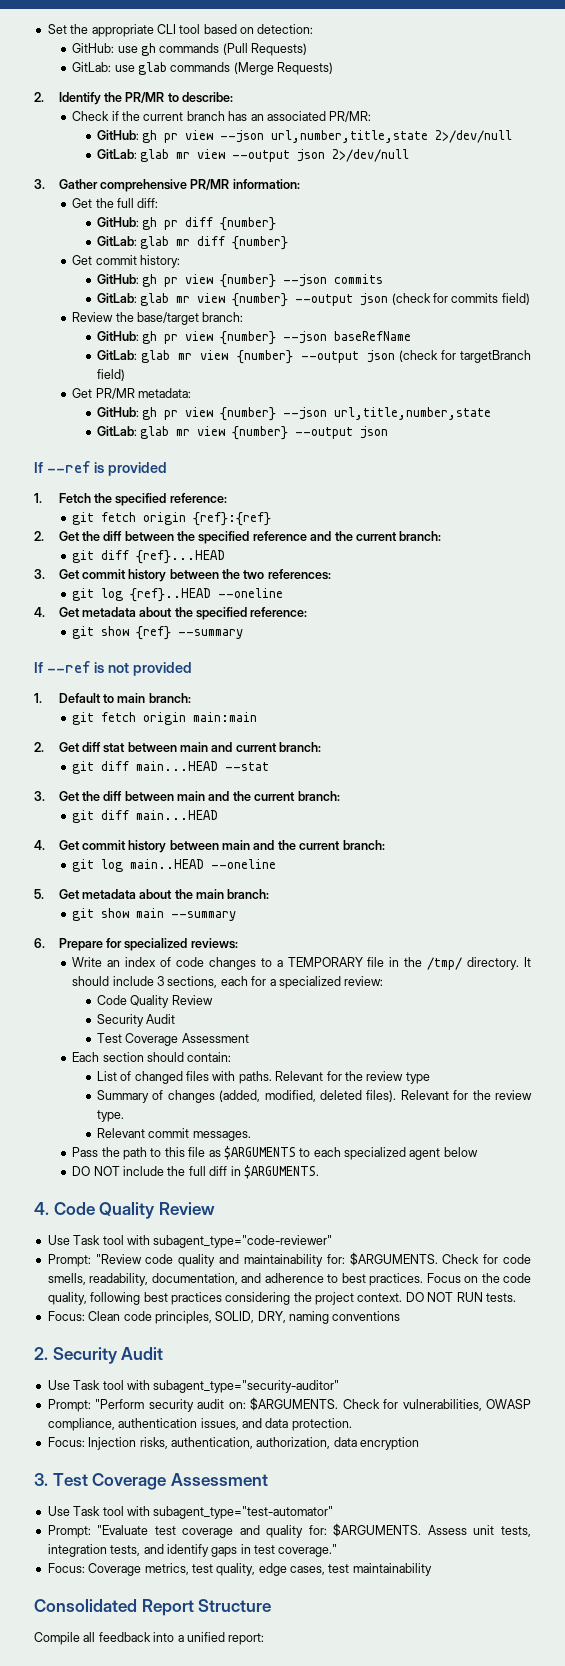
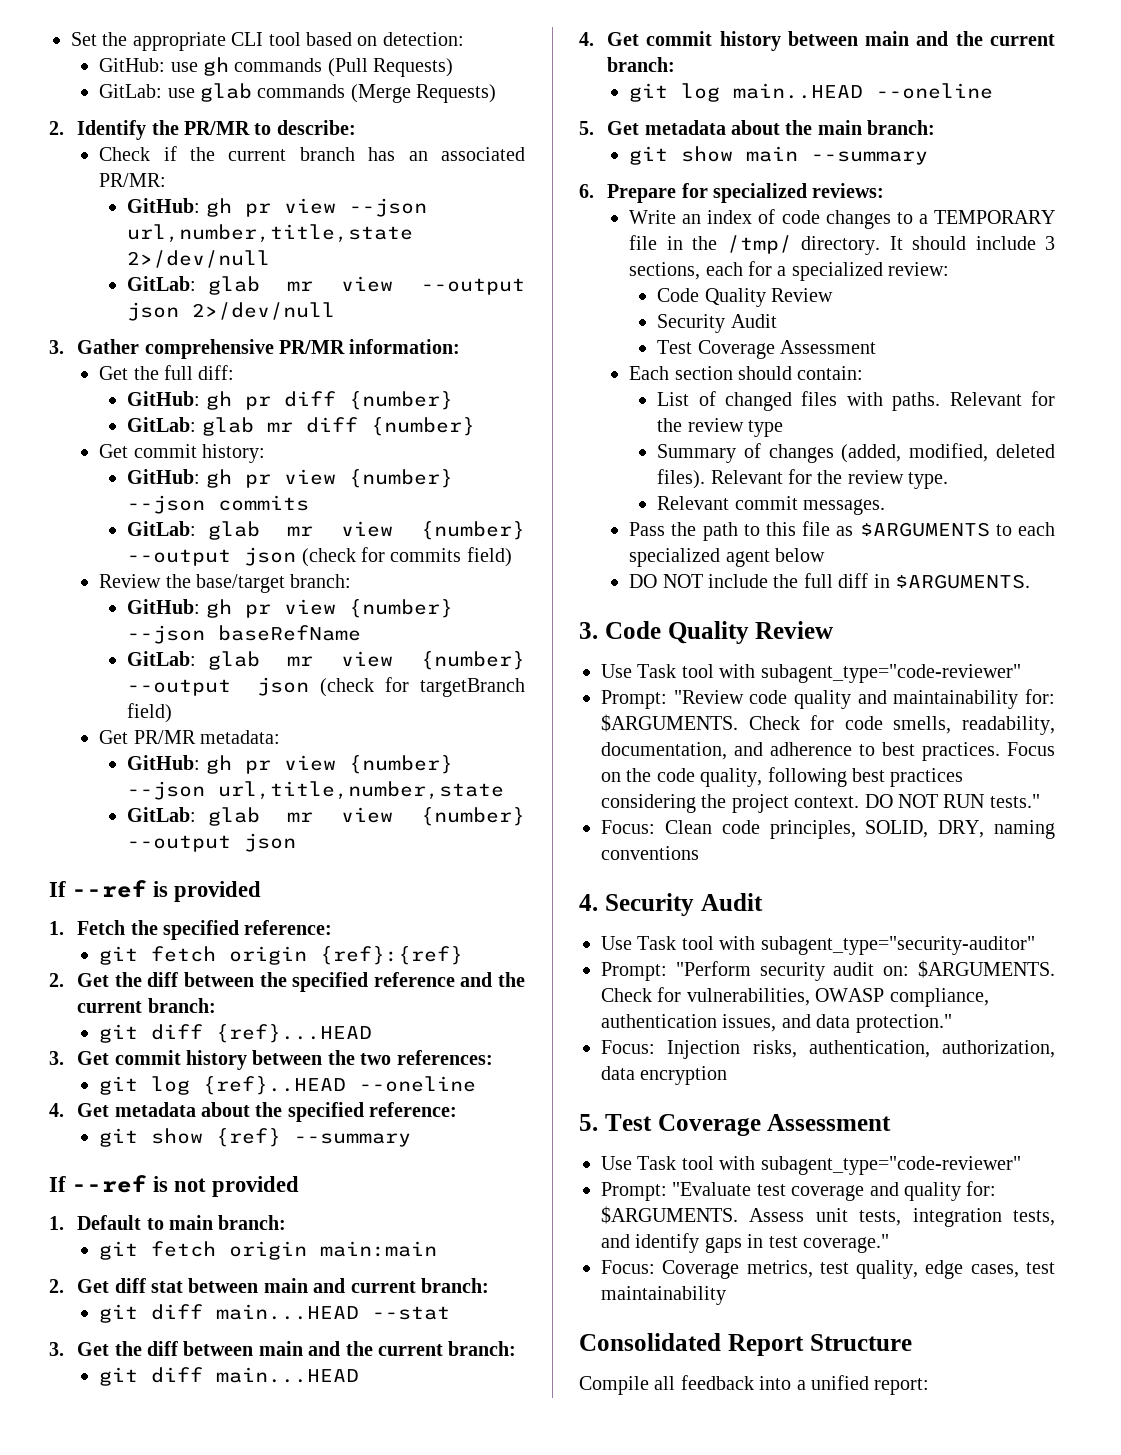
- 4. Code Quality Review
+ 3. Code Quality Review
- DO NOT RUN tests.
+ DO NOT RUN tests."
- 2. Security Audit
+ 4. Security Audit
- Check for vulnerabilities, OWASP compliance, authentication issues, and data protection.
+ Check for vulnerabilities, OWASP compliance, authentication issues, and data protection."
- 3. Test Coverage Assessment
- Use Task tool with subagent_type="test-automator"
+ 5. Test Coverage Assessment
+ Use Task tool with subagent_type="code-reviewer"

